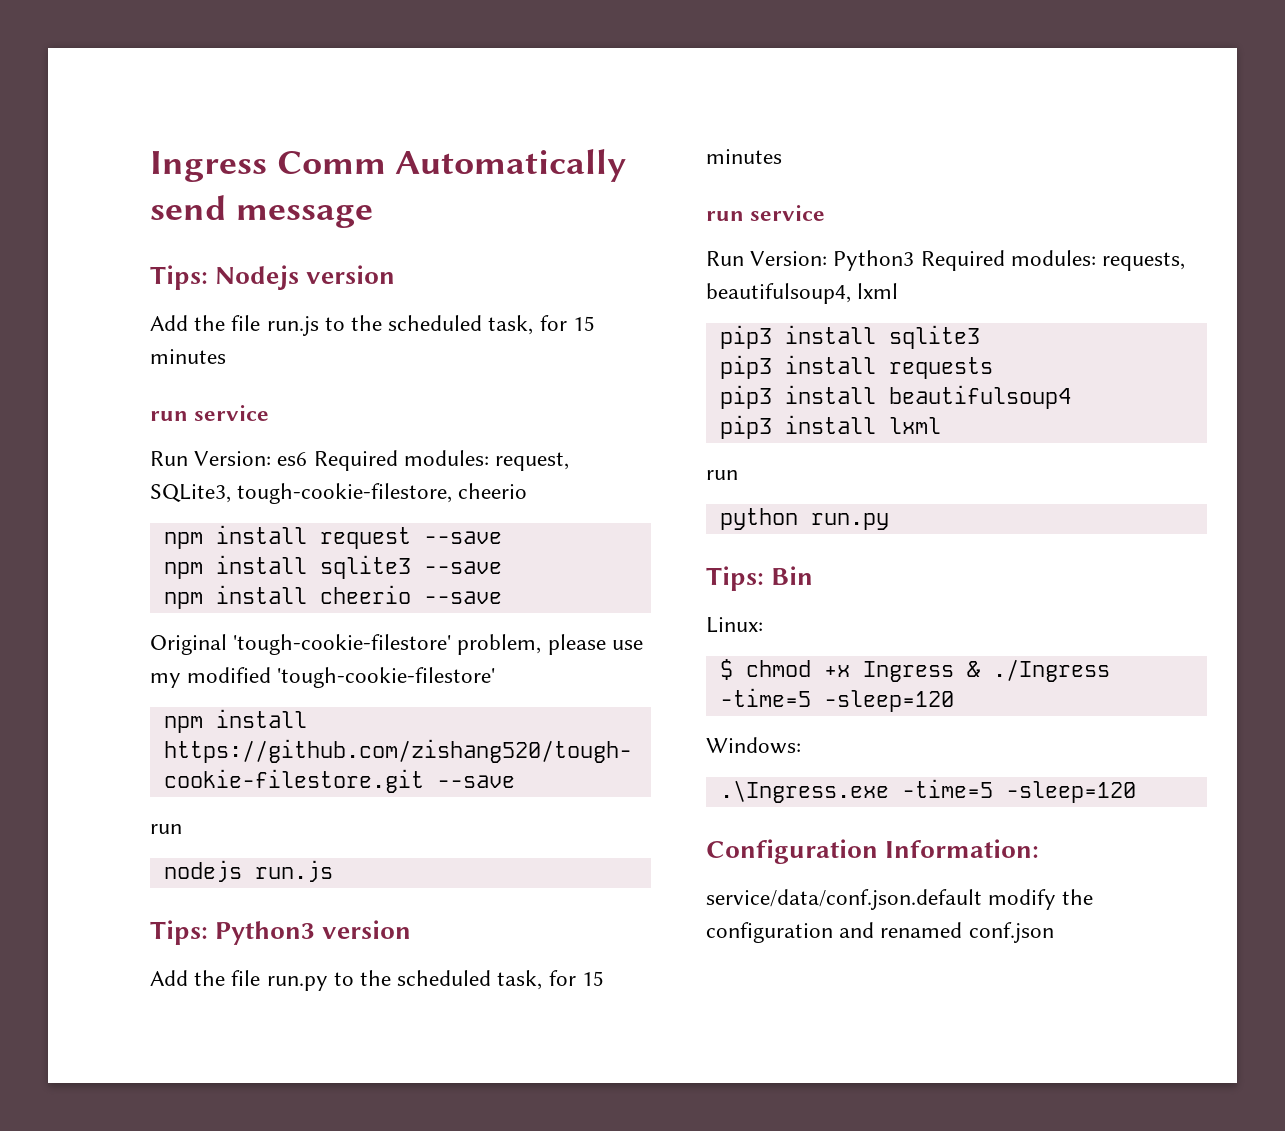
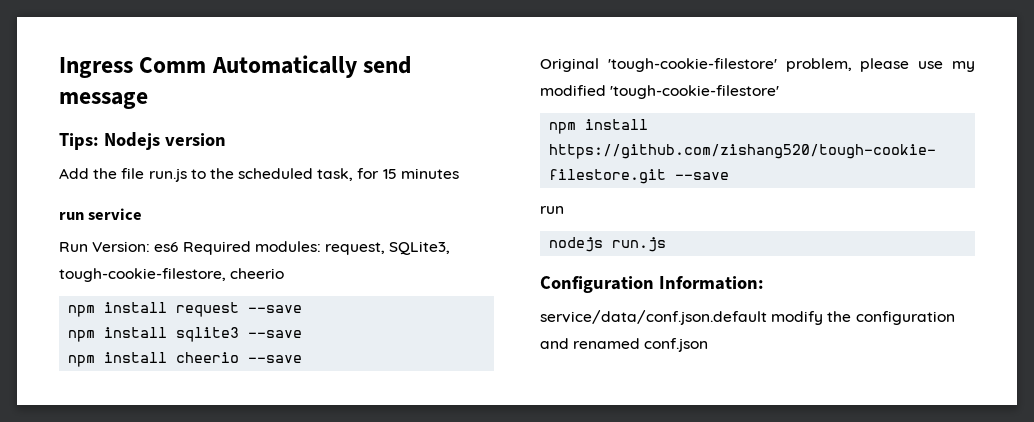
- Tips: Python3 version
- Add the file run.py to the scheduled task, for 15 minutes
- run service
- Run Version: Python3 Required modules: requests, beautifulsoup4, lxml
- pip3 install sqlite3
- pip3 install requests
- pip3 install beautifulsoup4
- pip3 install lxml
- run
- python run.py
- Tips: Bin
- Linux:
- $ chmod +x Ingress & ./Ingress -time=5 -sleep=120
- Windows:
- .\Ingress.exe -time=5 -sleep=120

